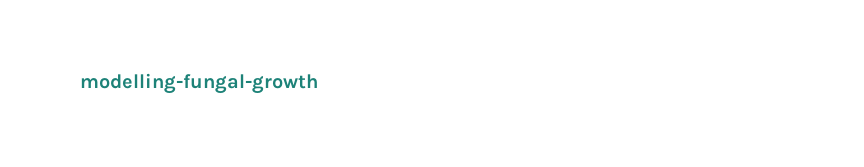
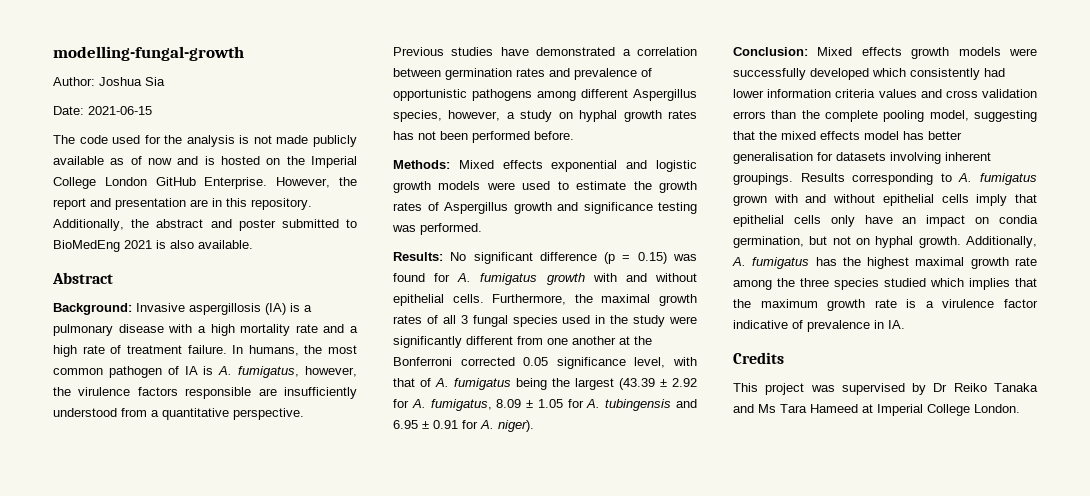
+ Author: Joshua Sia
+ Date: 2021-06-15
+ The code used for the analysis is not made publicly available as of now and is hosted on the Imperial College London GitHub Enterprise. However, the report and presentation are in this repository. Additionally, the abstract and poster submitted to BioMedEng 2021 is also available.
+ Abstract
+ Background: Invasive aspergillosis (IA) is a pulmonary disease with a high mortality rate and a high rate of treatment failure. In humans, the most common pathogen of IA is A. fumigatus, however, the virulence factors responsible are insufficiently understood from a quantitative perspective. Previous studies have demonstrated a correlation between germination rates and prevalence of opportunistic pathogens among different Aspergillus species, however, a study on hyphal growth rates has not been performed before.
+ Methods: Mixed effects exponential and logistic growth models were used to estimate the growth rates of Aspergillus growth and significance testing was performed.
+ Results: No significant difference (p = 0.15) was found for A. fumigatus growth with and without epithelial cells. Furthermore, the maximal growth rates of all 3 fungal species used in the study were significantly different from one another at the Bonferroni corrected 0.05 significance level, with that of A. fumigatus being the largest (43.39 ± 2.92 for A. fumigatus, 8.09 ± 1.05 for A. tubingensis and 6.95 ± 0.91 for A. niger).
+ Conclusion: Mixed effects growth models were successfully developed which consistently had lower information criteria values and cross validation errors than the complete pooling model, suggesting that the mixed effects model has better generalisation for datasets involving inherent groupings. Results corresponding to A. fumigatus grown with and without epithelial cells imply that epithelial cells only have an impact on condia germination, but not on hyphal growth. Additionally, A. fumigatus has the highest maximal growth rate among the three species studied which implies that the maximum growth rate is a virulence factor indicative of prevalence in IA.
+ Credits
+ This project was supervised by Dr Reiko Tanaka and Ms Tara Hameed at Imperial College London.

